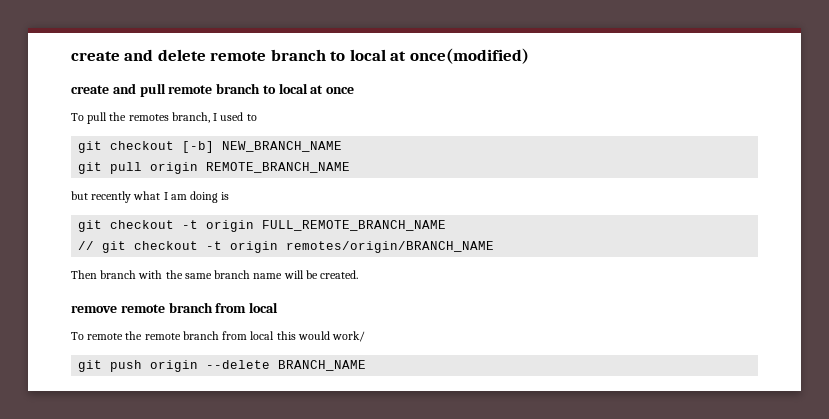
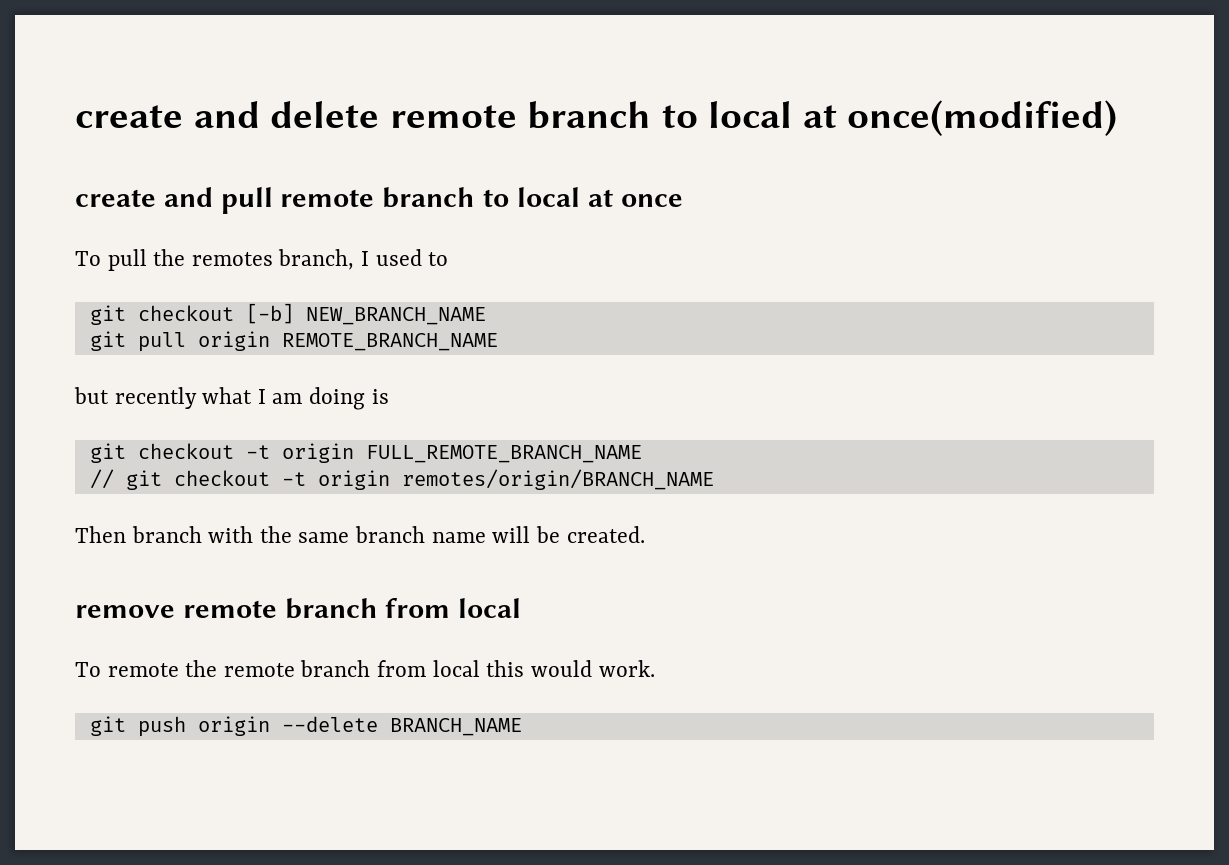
- To remote the remote branch from local this would work/
+ To remote the remote branch from local this would work.

